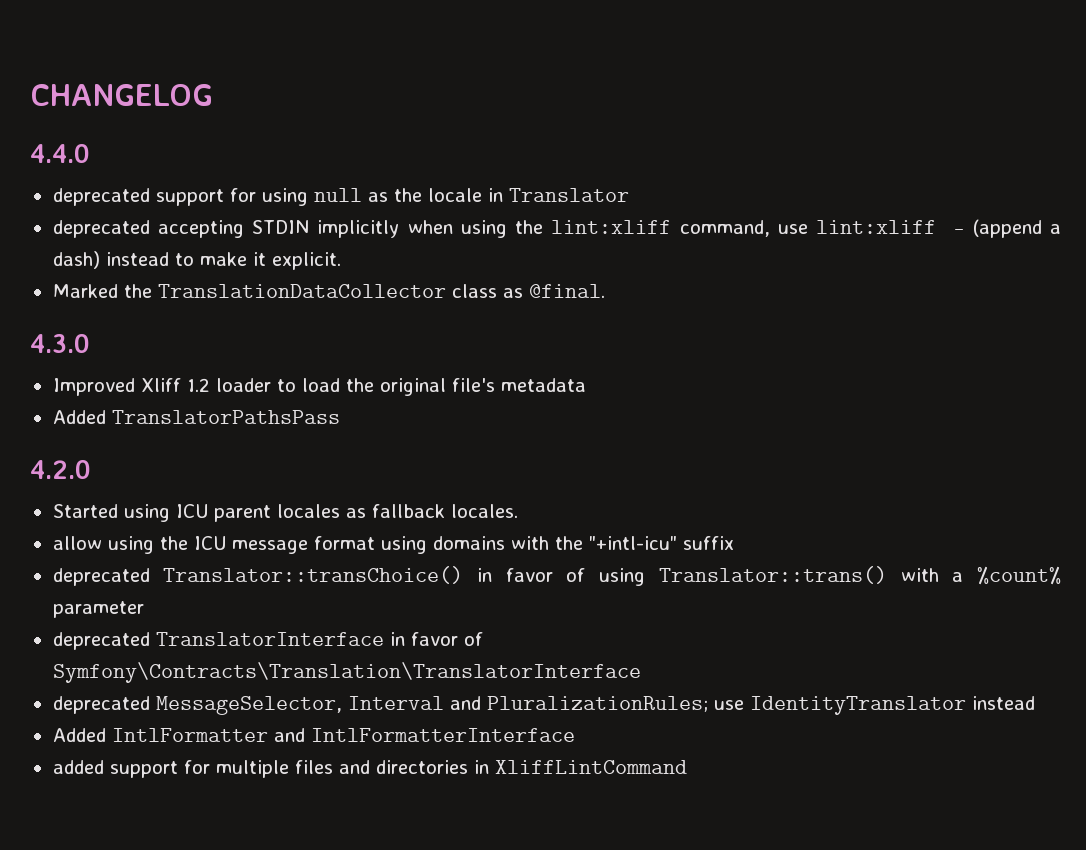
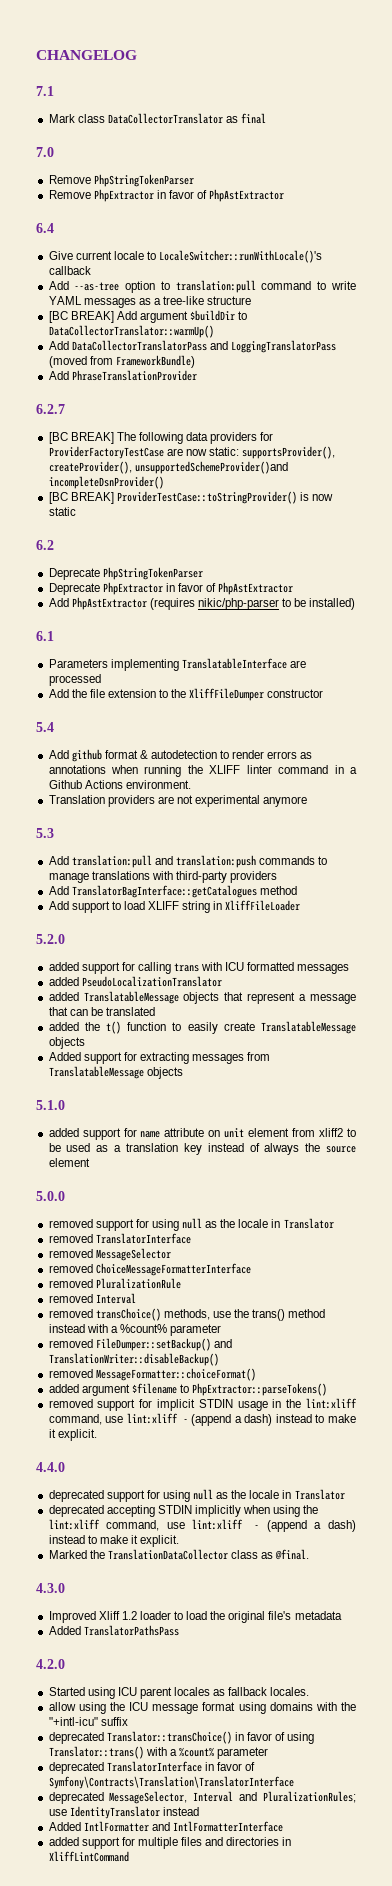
+ 7.1
+ Mark class DataCollectorTranslator as final
+ 7.0
+ Remove PhpStringTokenParser
+ Remove PhpExtractor in favor of PhpAstExtractor
+ 6.4
+ Give current locale to LocaleSwitcher::runWithLocale()'s callback
+ Add --as-tree option to translation:pull command to write YAML messages as a tree-like structure
+ [BC BREAK] Add argument $buildDir to DataCollectorTranslator::warmUp()
+ Add DataCollectorTranslatorPass and LoggingTranslatorPass (moved from FrameworkBundle)
+ Add PhraseTranslationProvider
+ 6.2.7
+ [BC BREAK] The following data providers for ProviderFactoryTestCase are now static: supportsProvider(), createProvider(), unsupportedSchemeProvider()and incompleteDsnProvider()
+ [BC BREAK] ProviderTestCase::toStringProvider() is now static
+ 6.2
+ Deprecate PhpStringTokenParser
+ Deprecate PhpExtractor in favor of PhpAstExtractor
+ Add PhpAstExtractor (requires nikic/php-parser to be installed)
+ 6.1
+ Parameters implementing TranslatableInterface are processed
+ Add the file extension to the XliffFileDumper constructor
+ 5.4
+ Add github format & autodetection to render errors as annotations when running the XLIFF linter command in a Github Actions environment.
+ Translation providers are not experimental anymore
+ 5.3
+ Add translation:pull and translation:push commands to manage translations with third-party providers
+ Add TranslatorBagInterface::getCatalogues method
+ Add support to load XLIFF string in XliffFileLoader
+ 5.2.0
+ added support for calling trans with ICU formatted messages
+ added PseudoLocalizationTranslator
+ added TranslatableMessage objects that represent a message that can be translated
+ added the t() function to easily create TranslatableMessage objects
+ Added support for extracting messages from TranslatableMessage objects
+ 5.1.0
+ added support for name attribute on unit element from xliff2 to be used as a translation key instead of always the source element
+ 5.0.0
+ removed support for using null as the locale in Translator
+ removed TranslatorInterface
+ removed MessageSelector
+ removed ChoiceMessageFormatterInterface
+ removed PluralizationRule
+ removed Interval
+ removed transChoice() methods, use the trans() method instead with a %count% parameter
+ removed FileDumper::setBackup() and TranslationWriter::disableBackup()
+ removed MessageFormatter::choiceFormat()
+ added argument $filename to PhpExtractor::parseTokens()
+ removed support for implicit STDIN usage in the lint:xliff command, use lint:xliff - (append a dash) instead to make it explicit.

